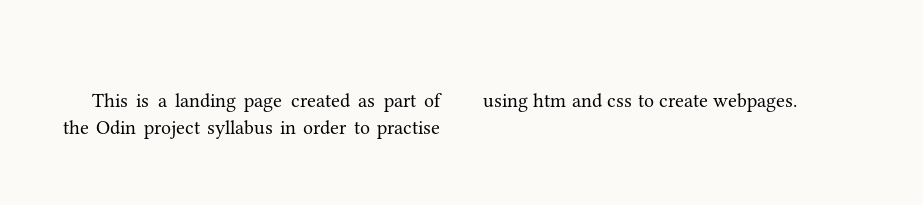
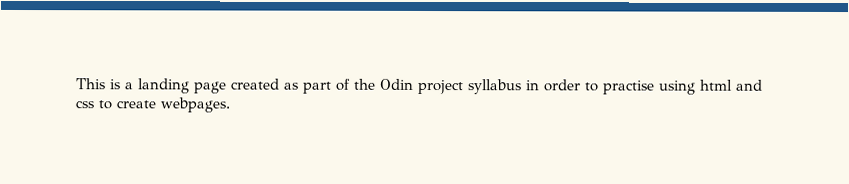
- This is a landing page created as part of the Odin project syllabus in order to practise using htm and css to create webpages.
+ This is a landing page created as part of the Odin project syllabus in order to practise using html and css to create webpages.

